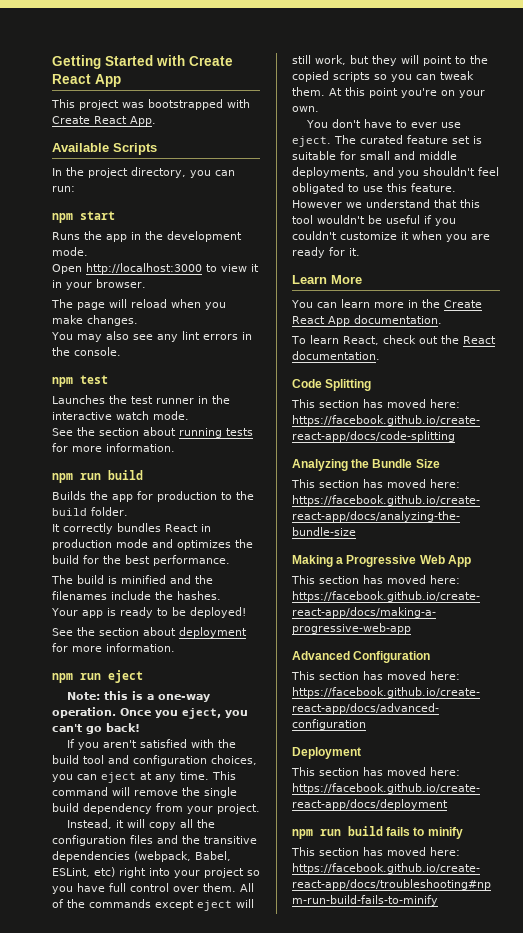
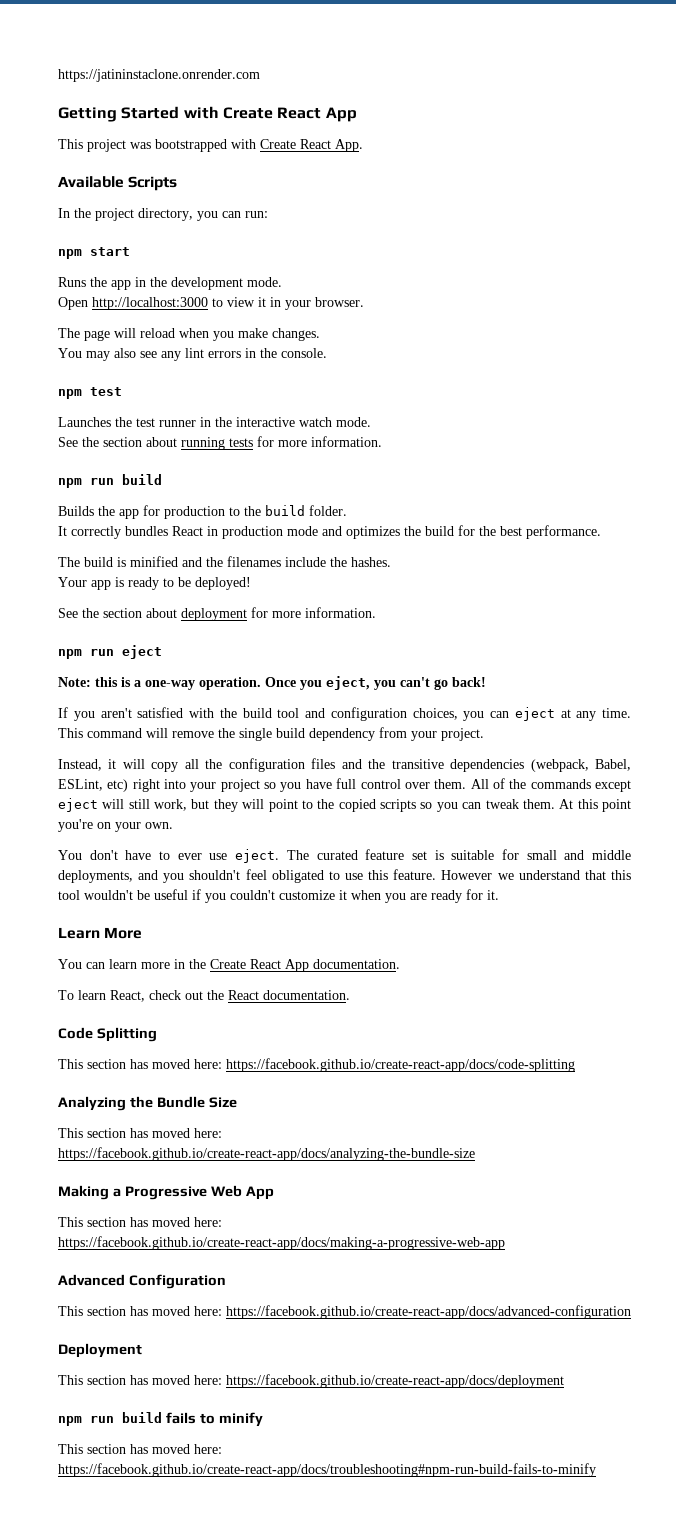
+ https://jatininstaclone.onrender.com

